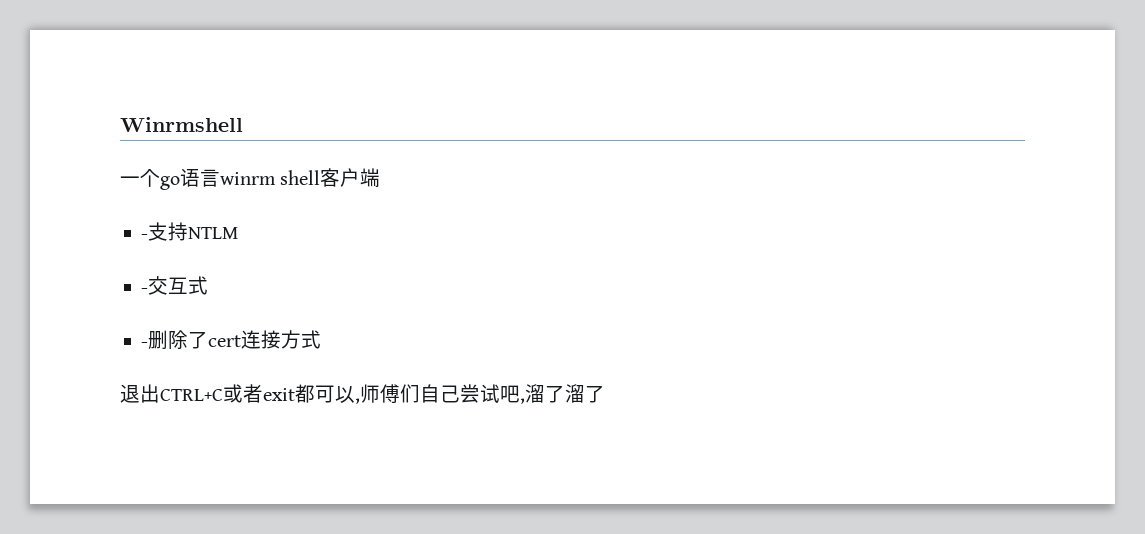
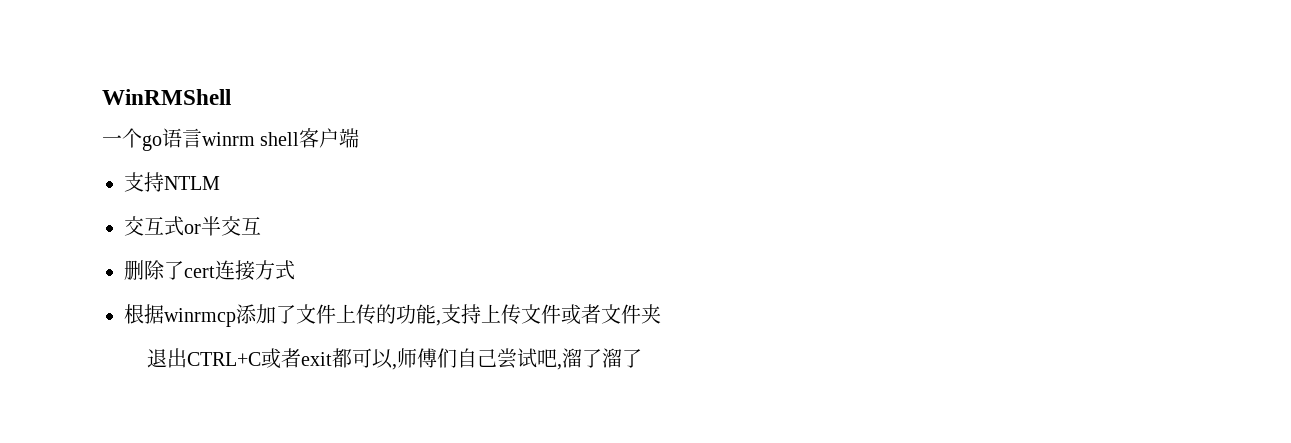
- Winrmshell
+ WinRMShell
- -支持NTLM
+ 支持NTLM
- -交互式
- -删除了cert连接方式
+ 交互式or半交互
+ 删除了cert连接方式
+ 根据winrmcp添加了文件上传的功能,支持上传文件或者文件夹

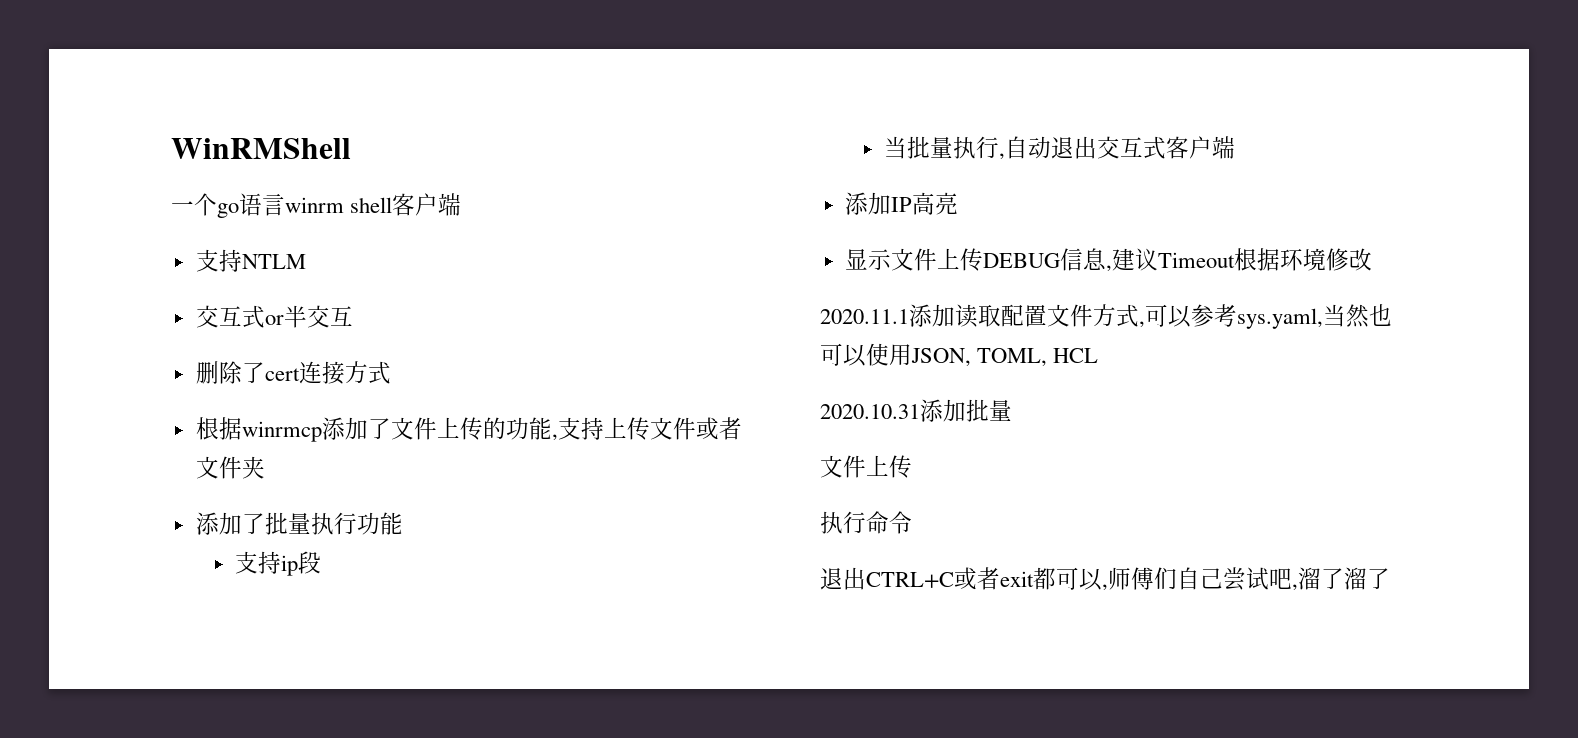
+ 添加了批量执行功能
+ 支持ip段
+ 当批量执行,自动退出交互式客户端
+ 添加IP高亮
+ 显示文件上传DEBUG信息,建议Timeout根据环境修改
+ 2020.11.1添加读取配置文件方式,可以参考sys.yaml,当然也可以使用JSON, TOML, HCL
+ 2020.10.31添加批量
+ 文件上传
+ 执行命令

